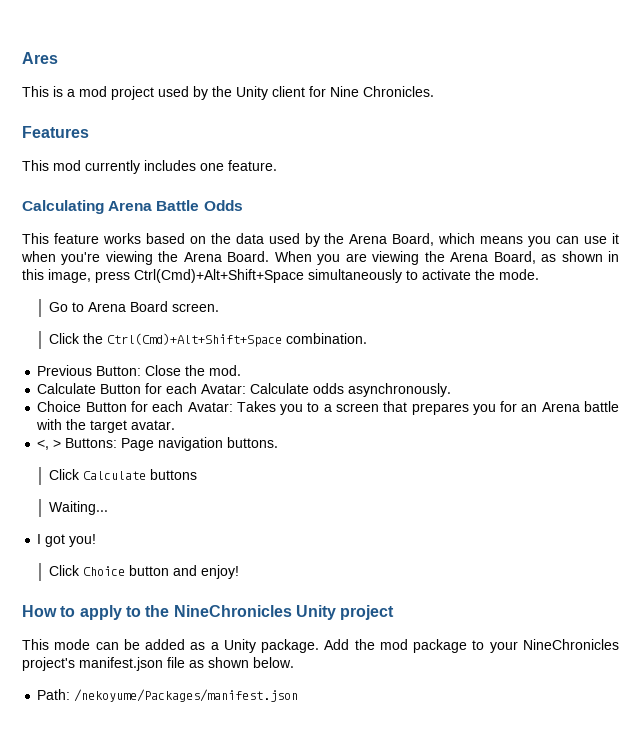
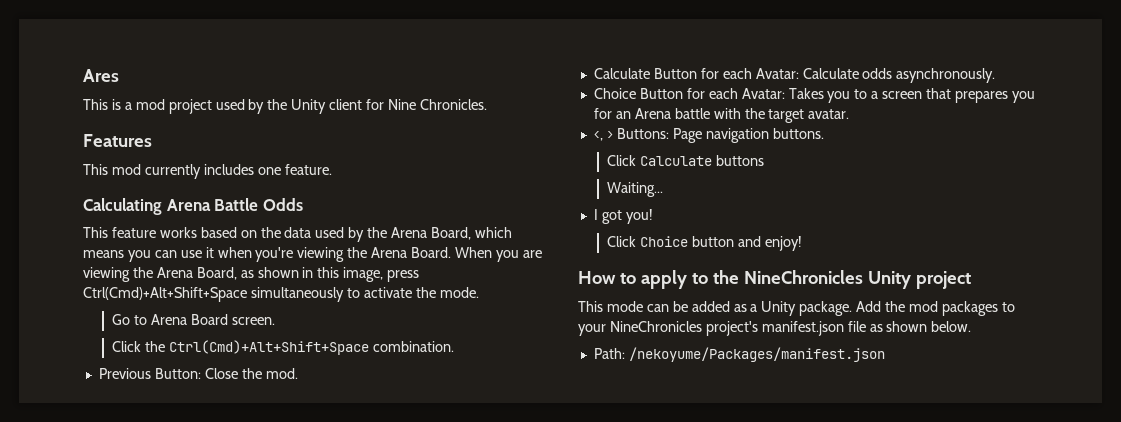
- Add the mod package to your NineChronicles project's manifest.json file as shown below.
+ Add the mod packages to your NineChronicles project's manifest.json file as shown below.

